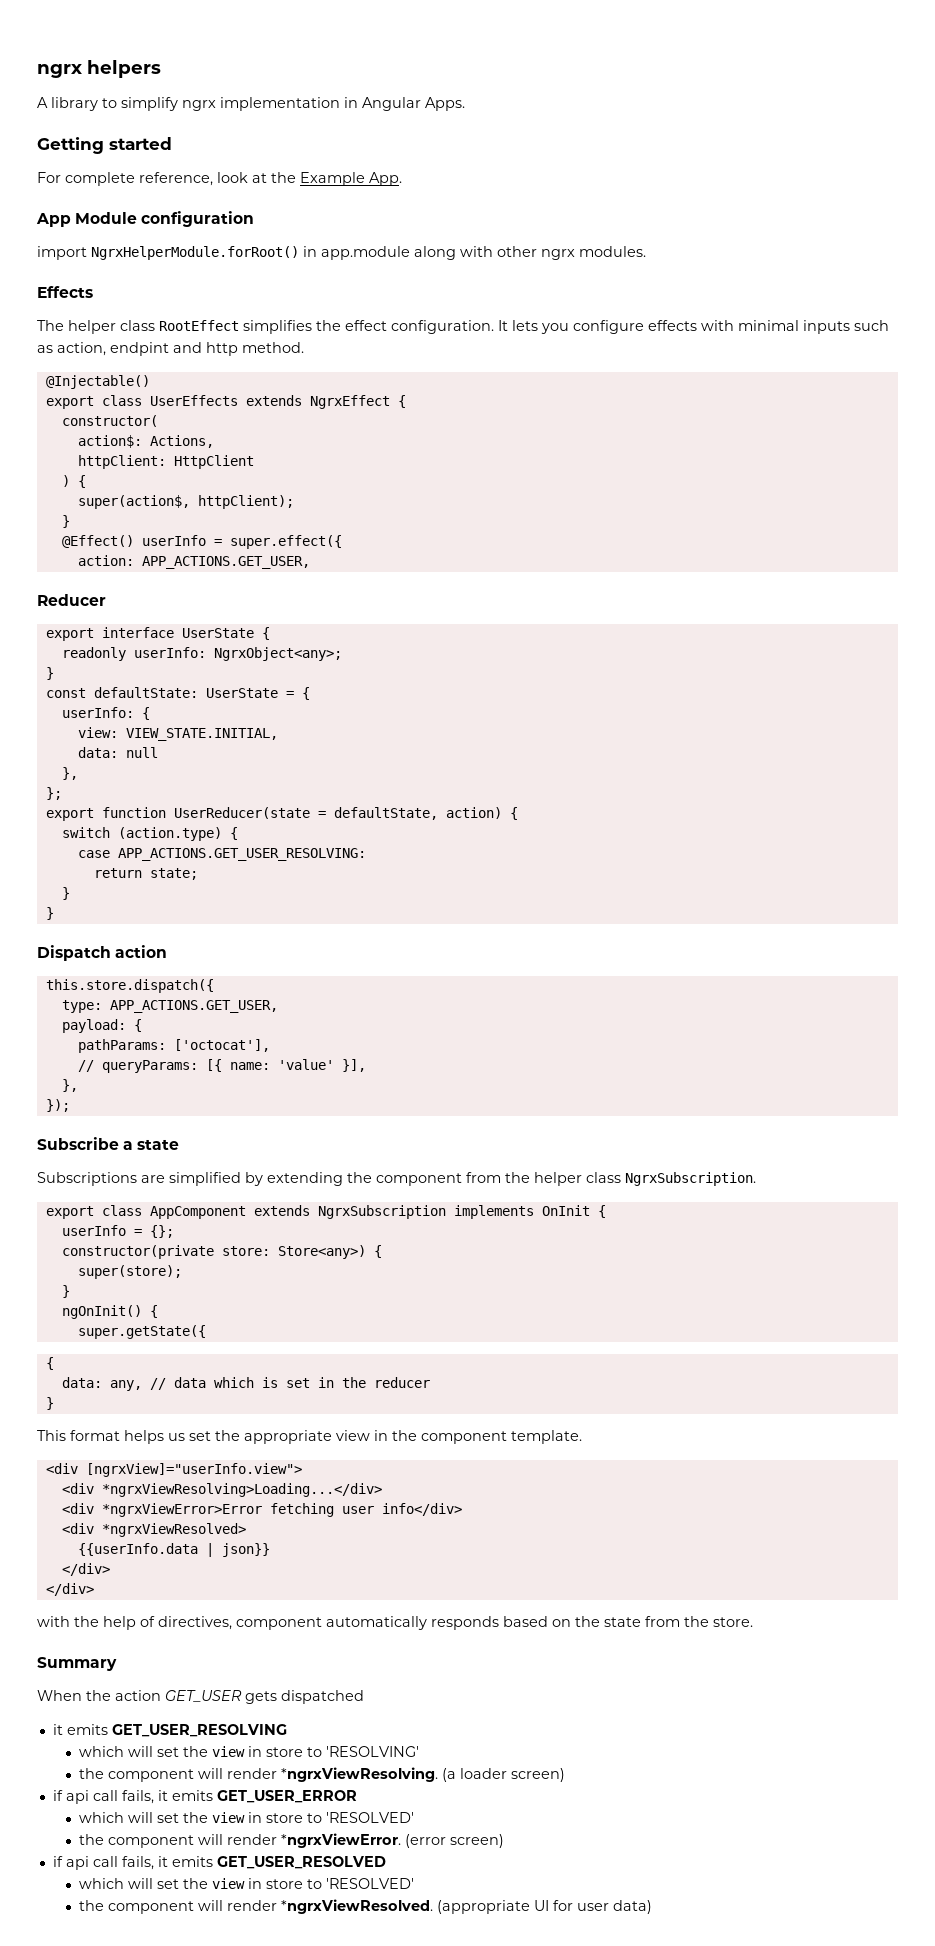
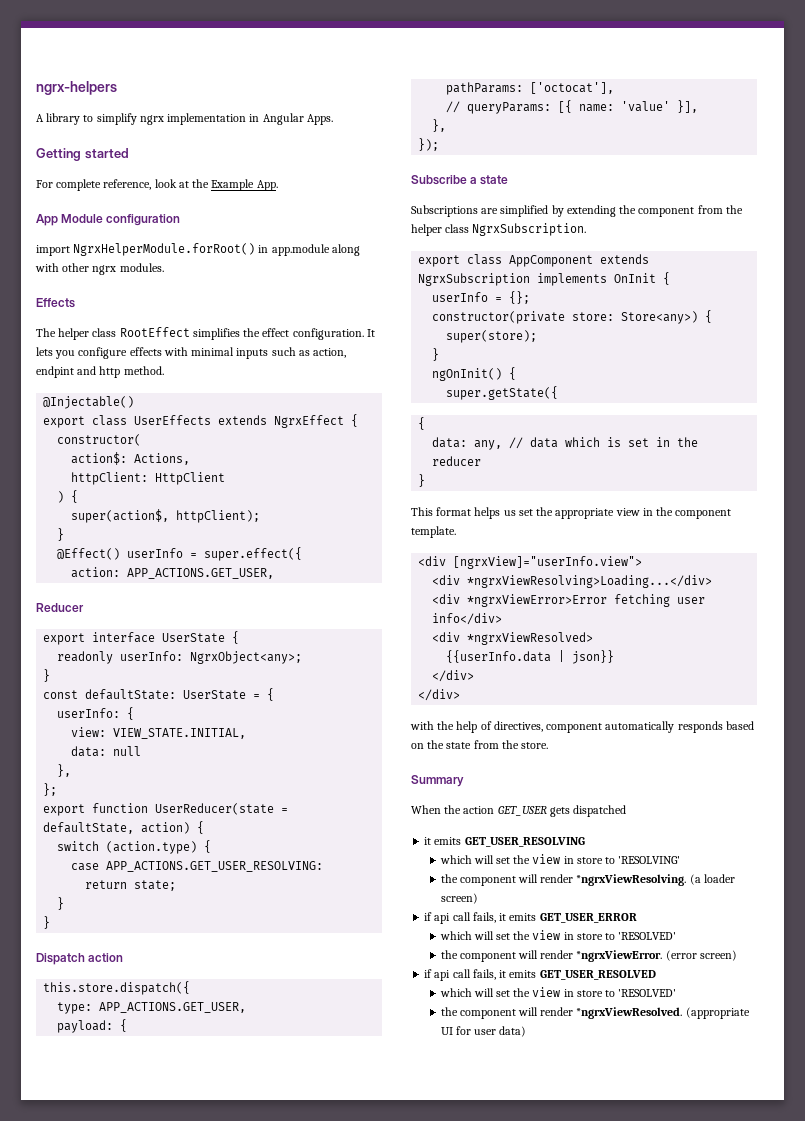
- ngrx helpers
+ ngrx-helpers

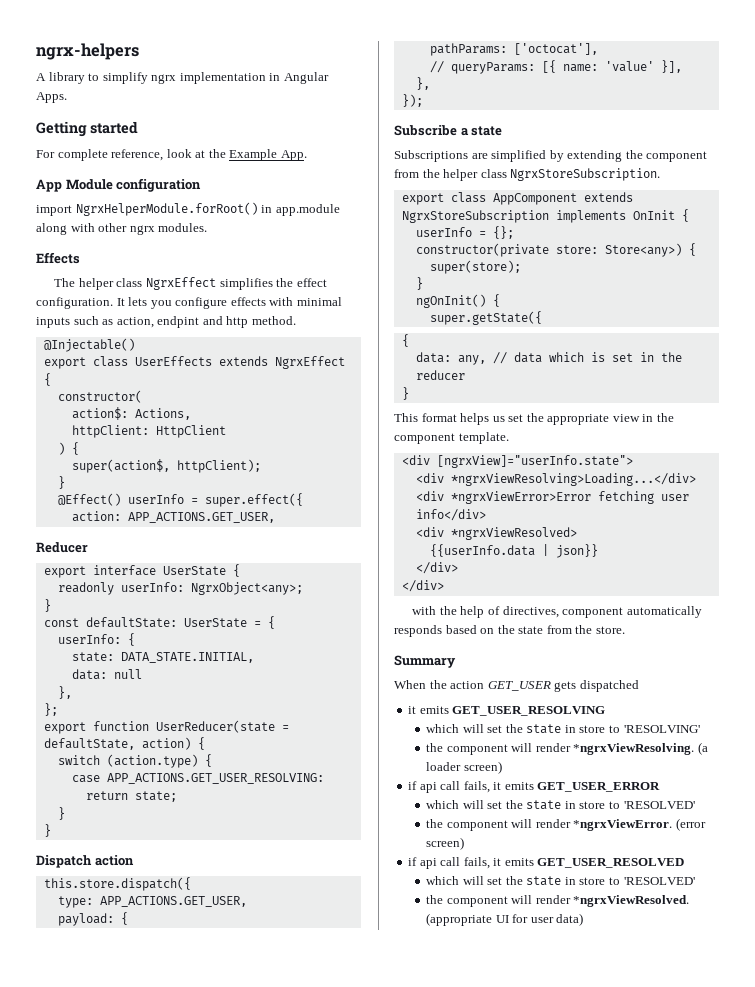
- The helper class RootEffect simplifies the effect configuration.
+ The helper class NgrxEffect simplifies the effect configuration.
- view: VIEW_STATE.INITIAL,
+ state: DATA_STATE.INITIAL,
- Subscriptions are simplified by extending the component from the helper class NgrxSubscription.
+ Subscriptions are simplified by extending the component from the helper class NgrxStoreSubscription.
- export class AppComponent extends NgrxSubscription implements OnInit {
+ export class AppComponent extends NgrxStoreSubscription implements OnInit {
- <div [ngrxView]="userInfo.view">
+ <div [ngrxView]="userInfo.state">
- which will set the view in store to 'RESOLVING'
+ which will set the state in store to 'RESOLVING'
  if api call fails, it emits GET_USER_ERROR
- which will set the view in store to 'RESOLVED'
+ which will set the state in store to 'RESOLVED'
  if api call fails, it emits GET_USER_RESOLVED
- which will set the view in store to 'RESOLVED'
+ which will set the state in store to 'RESOLVED'

